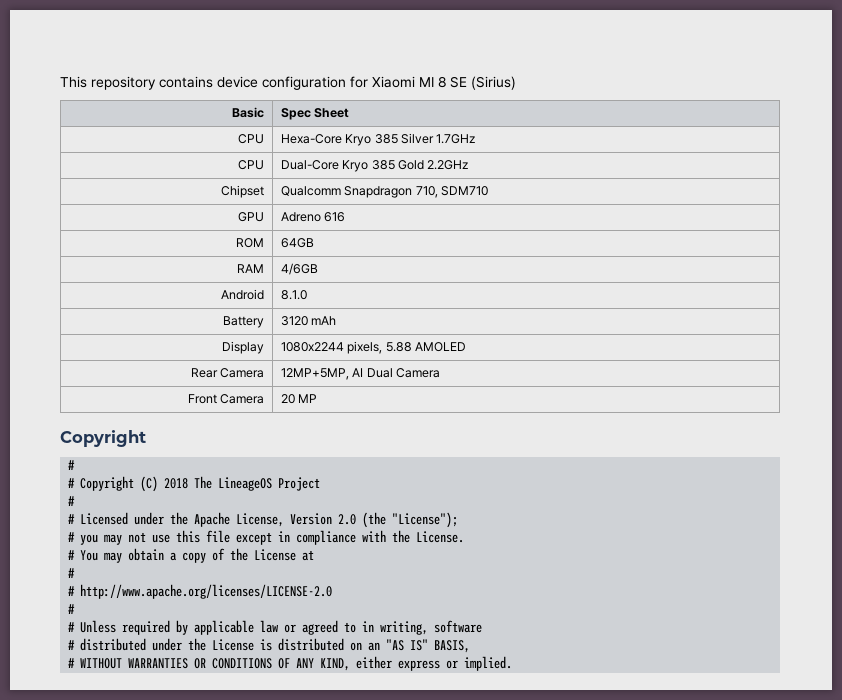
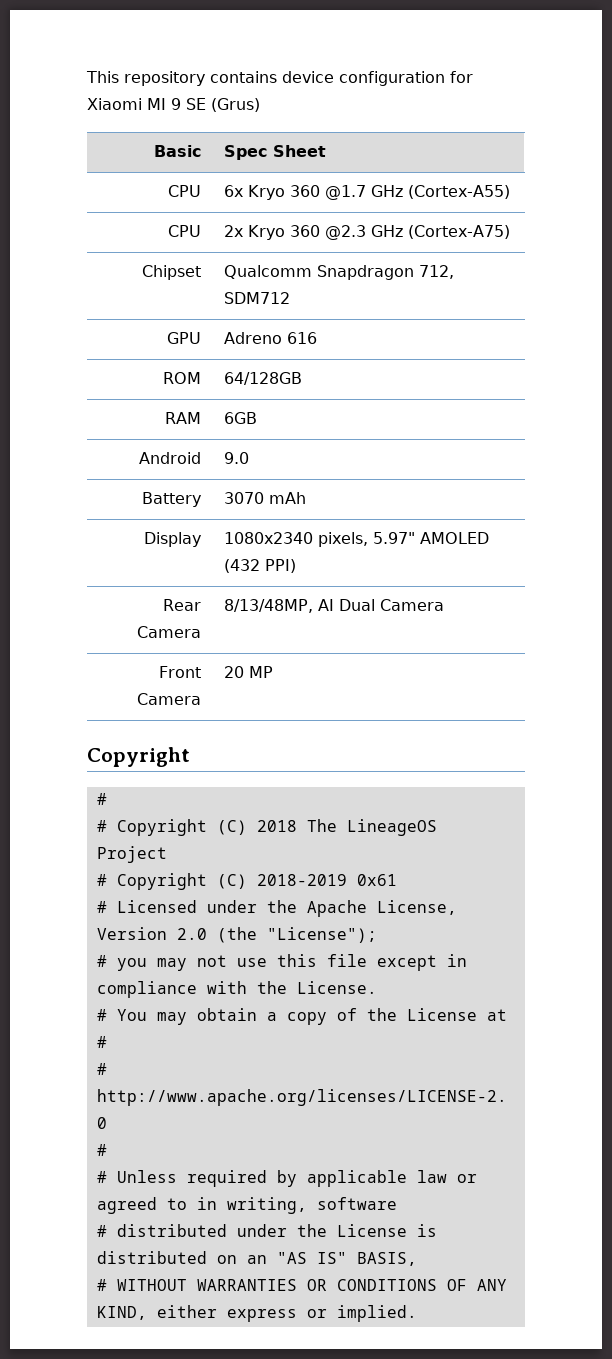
- This repository contains device configuration for Xiaomi MI 8 SE (Sirius)
+ This repository contains device configuration for Xiaomi MI 9 SE (Grus)
- CPU | Hexa-Core Kryo 385 Silver 1.7GHz
- CPU | Dual-Core Kryo 385 Gold 2.2GHz
+ CPU | 6x Kryo 360 @1.7 GHz (Cortex-A55)
+ CPU | 2x Kryo 360 @2.3 GHz (Cortex-A75)
- Chipset | Qualcomm Snapdragon 710, SDM710
+ Chipset | Qualcomm Snapdragon 712, SDM712
- ROM | 64GB
+ ROM | 64/128GB
- RAM | 4/6GB
+ RAM | 6GB
- Android | 8.1.0
+ Android | 9.0
- Battery | 3120 mAh
+ Battery | 3070 mAh
- Display | 1080x2244 pixels, 5.88 AMOLED
+ Display | 1080x2340 pixels, 5.97" AMOLED (432 PPI)
- Rear Camera | 12MP+5MP, AI Dual Camera
+ Rear Camera | 8/13/48MP, AI Dual Camera
  # Copyright (C) 2018 The LineageOS Project
- #
+ # Copyright (C) 2018-2019 0x61

